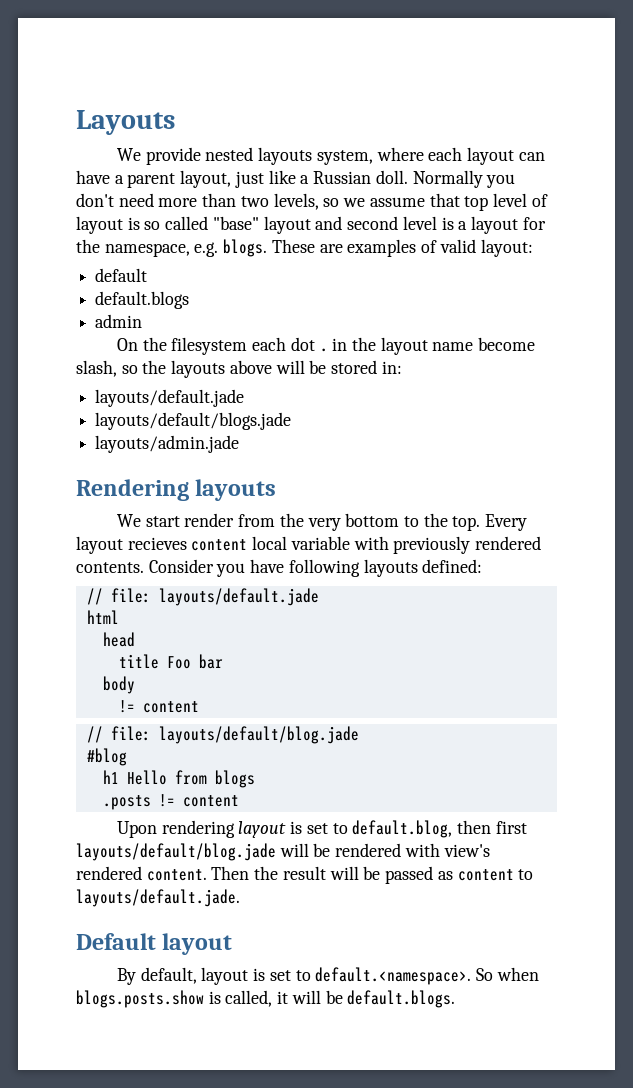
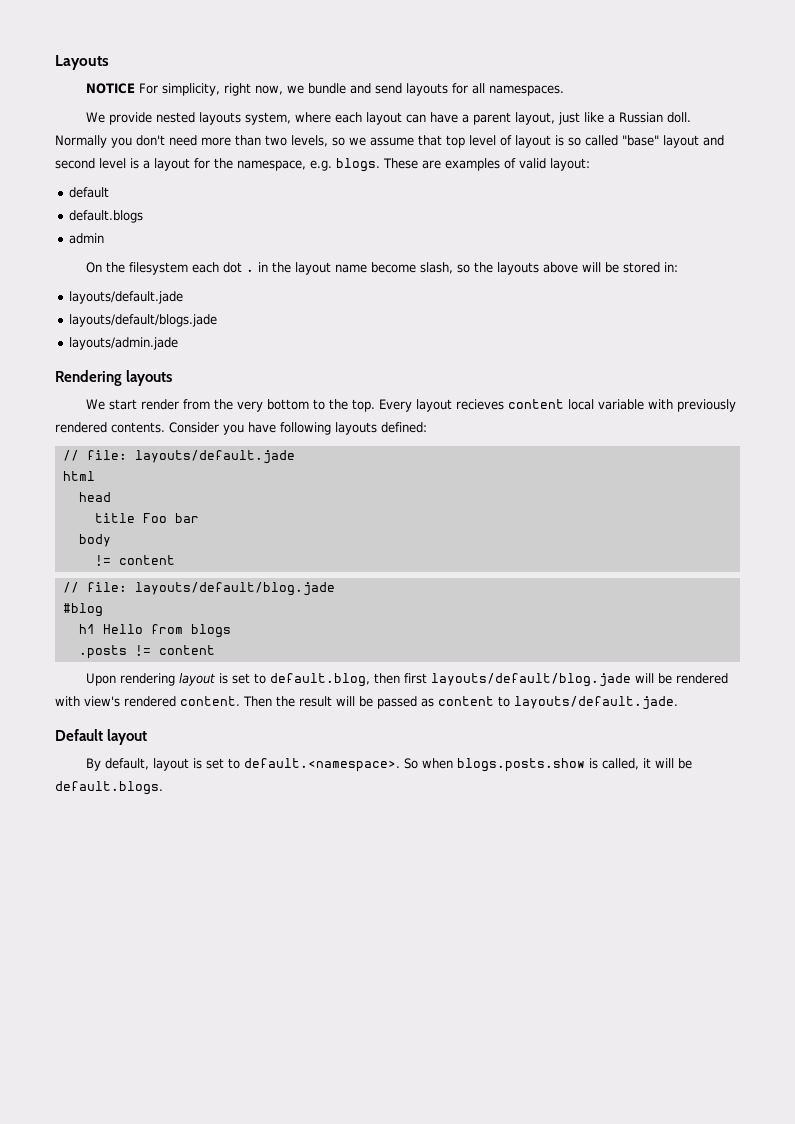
+ NOTICE For simplicity, right now, we bundle and send layouts for all namespaces.

